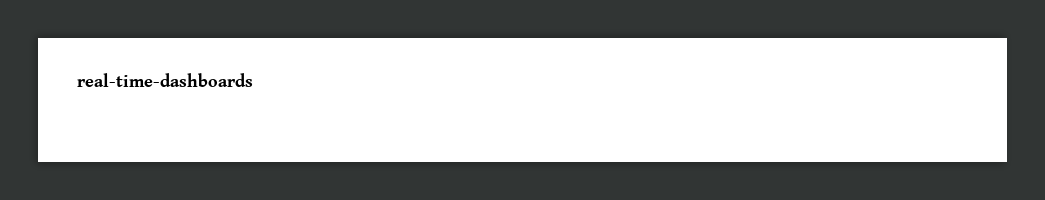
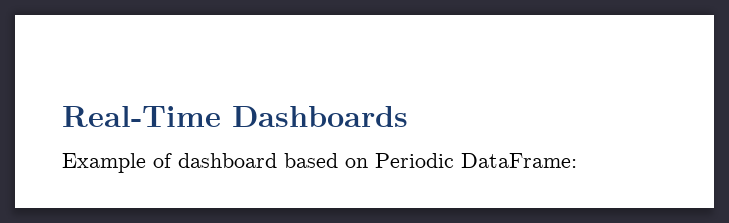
- real-time-dashboards
+ Real-Time Dashboards
+ Example of dashboard based on Periodic DataFrame:

